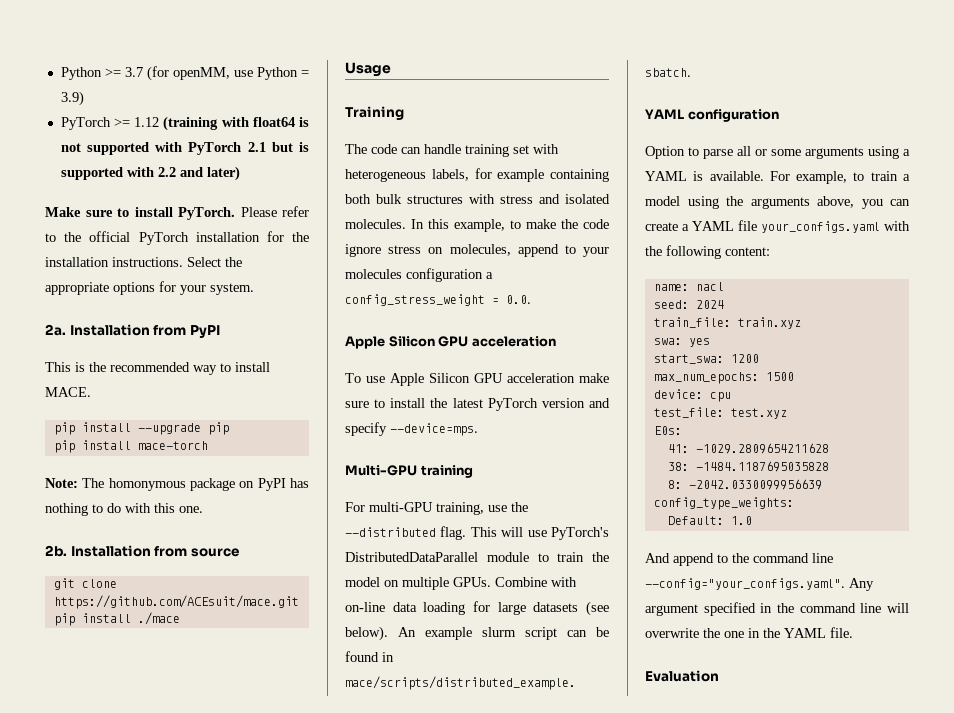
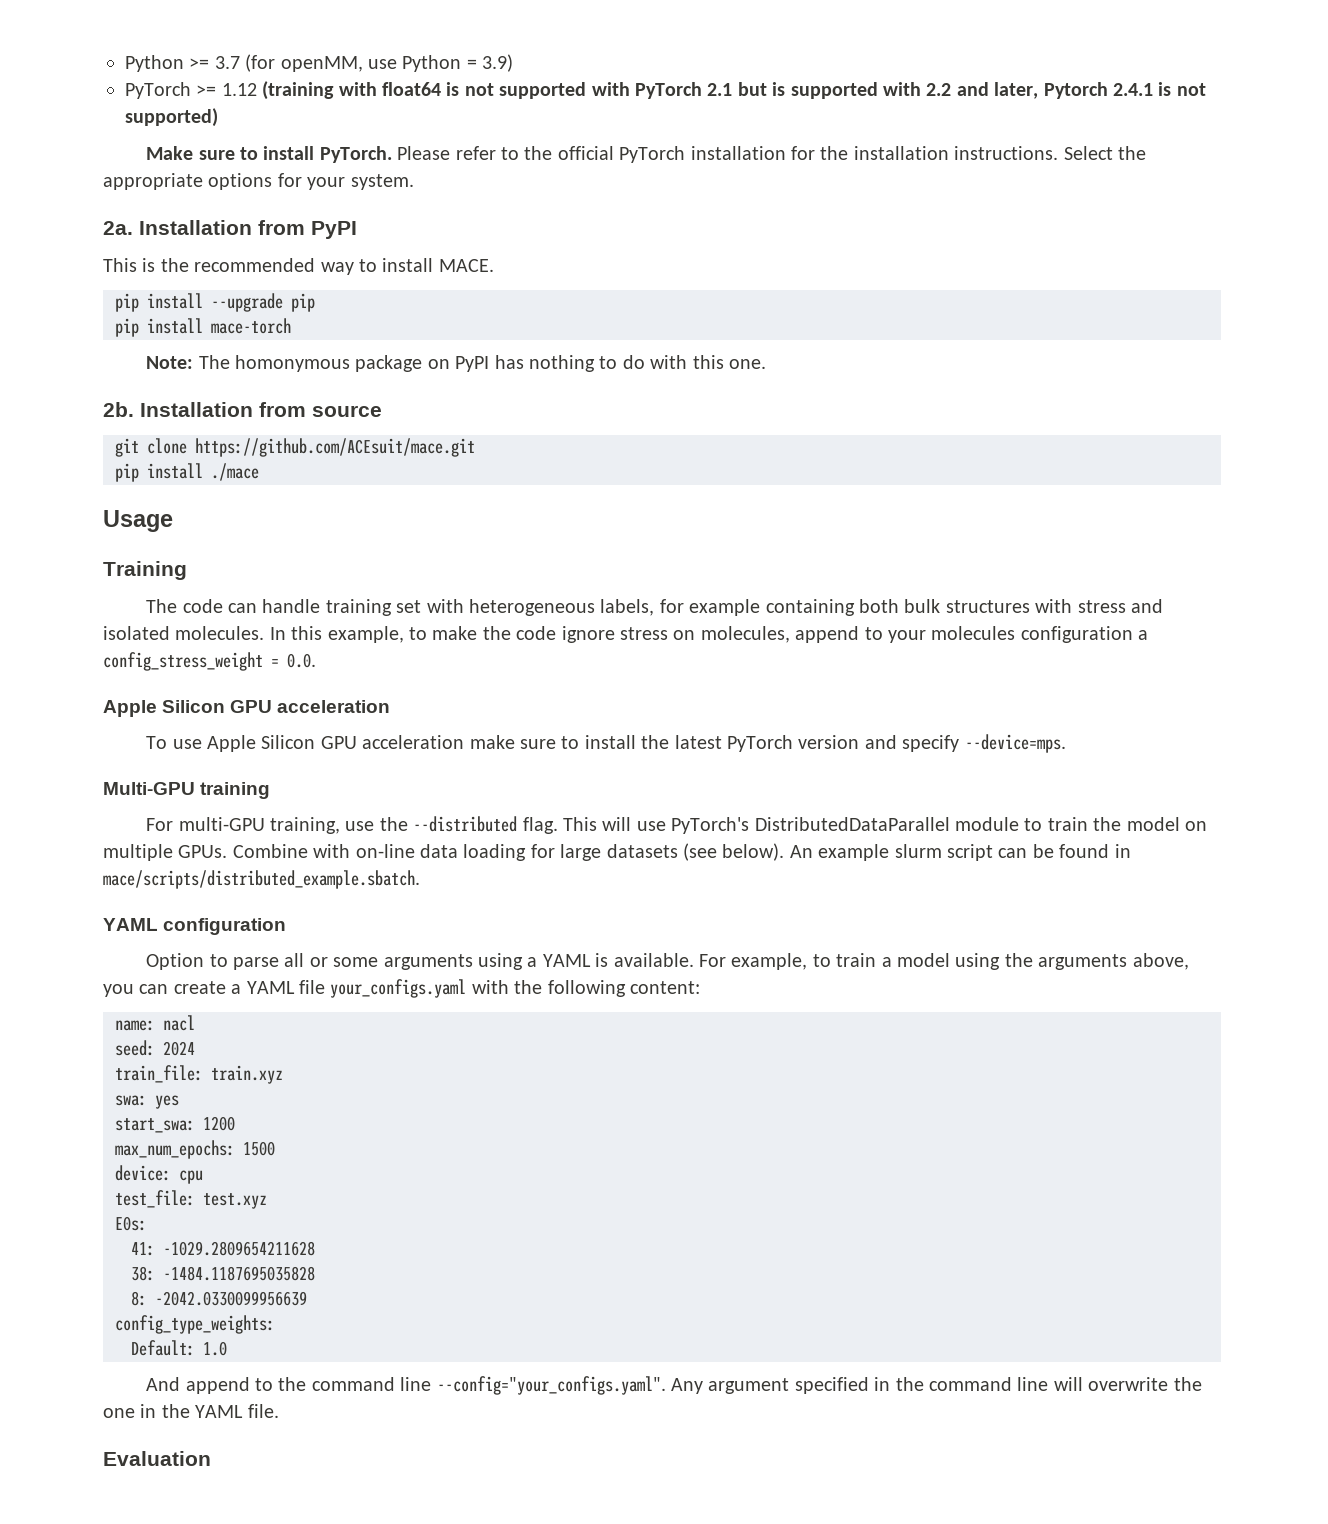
- PyTorch >= 1.12 (training with float64 is not supported with PyTorch 2.1 but is supported with 2.2 and later)
+ PyTorch >= 1.12 (training with float64 is not supported with PyTorch 2.1 but is supported with 2.2 and later, Pytorch 2.4.1 is not supported)

